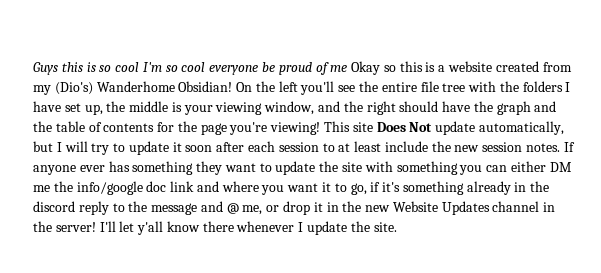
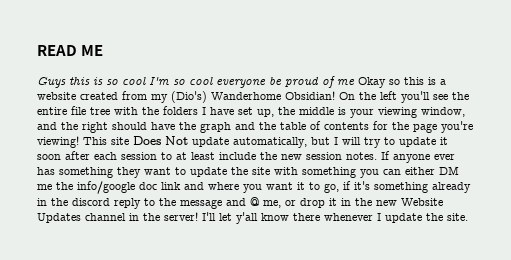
+ READ ME

